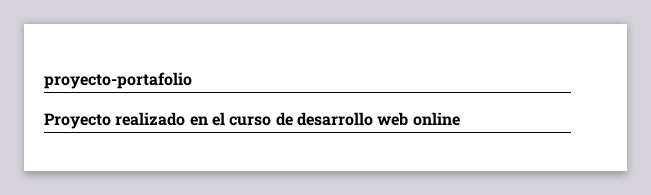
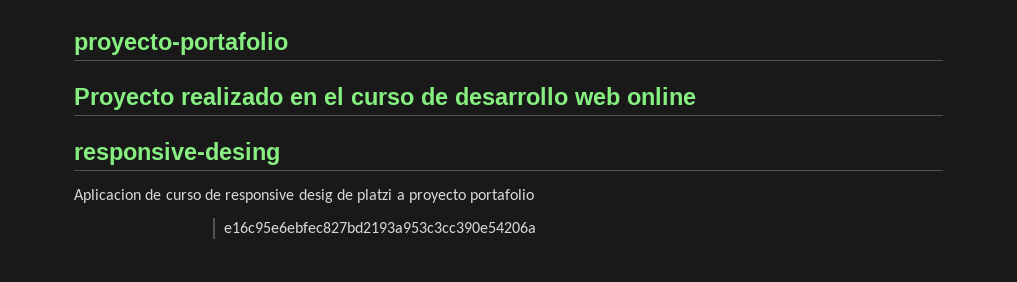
+ responsive-desing
+ Aplicacion de curso de responsive desig de platzi a proyecto portafolio
+ e16c95e6ebfec827bd2193a953c3cc390e54206a

